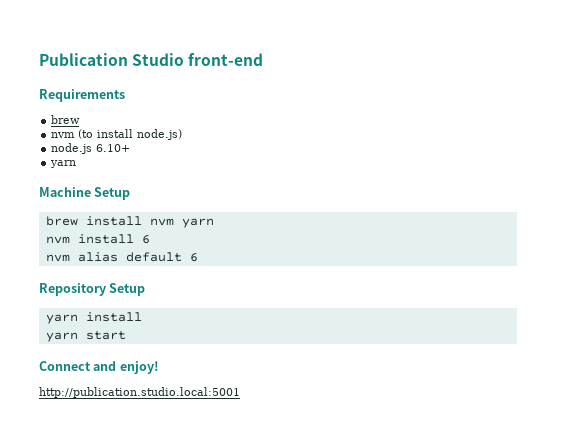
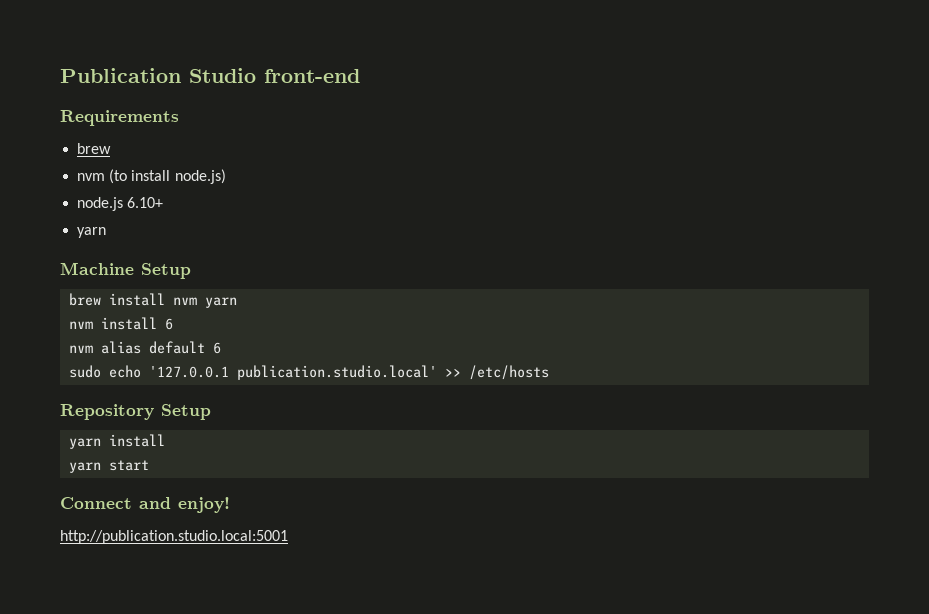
+ sudo echo '127.0.0.1 publication.studio.local' >> /etc/hosts

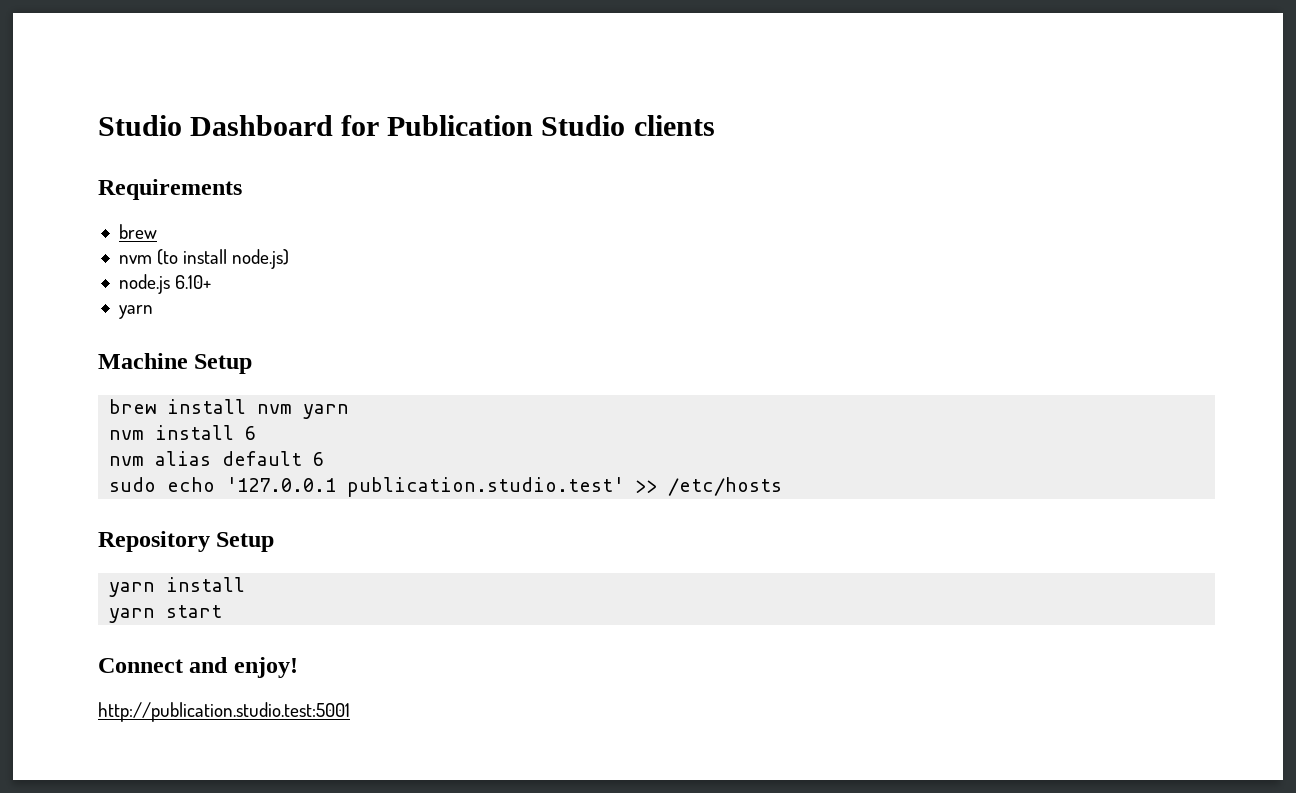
- Publication Studio front-end
+ Studio Dashboard for Publication Studio clients
- sudo echo '127.0.0.1 publication.studio.local' >> /etc/hosts
+ sudo echo '127.0.0.1 publication.studio.test' >> /etc/hosts
- http://publication.studio.local:5001
+ http://publication.studio.test:5001

